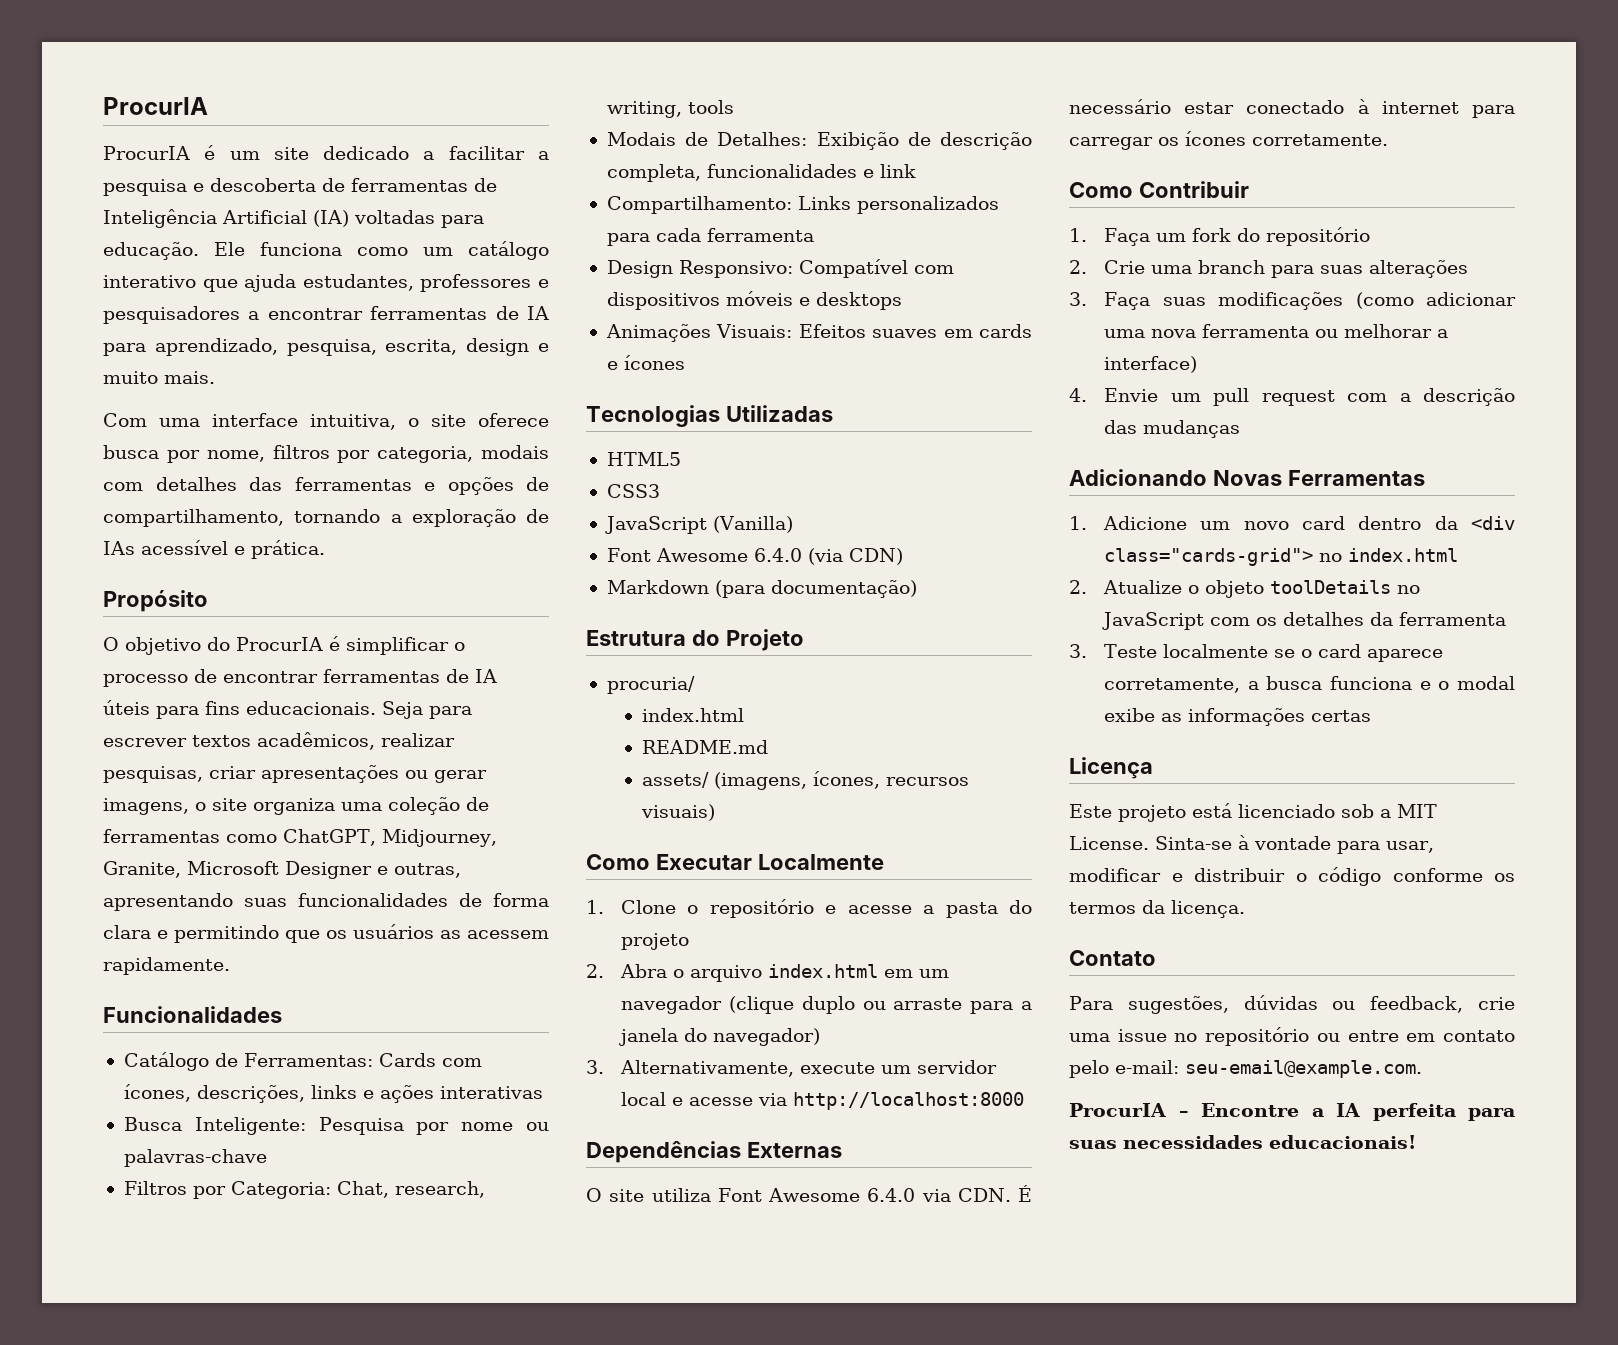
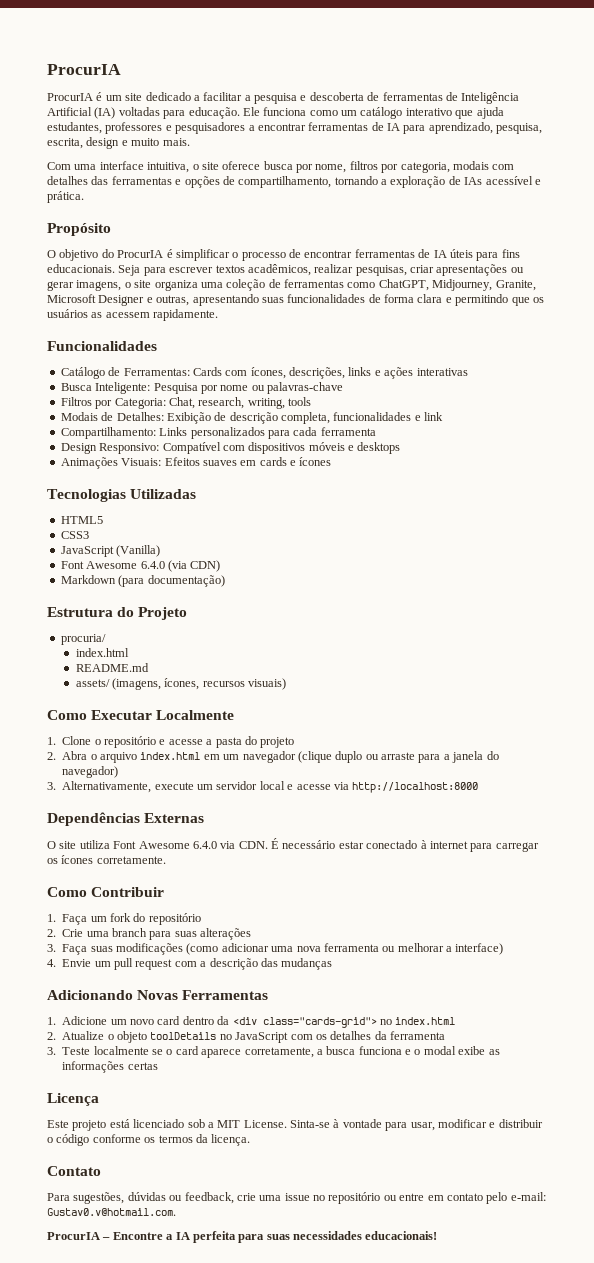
- Para sugestões, dúvidas ou feedback, crie uma issue no repositório ou entre em contato pelo e-mail: seu-email@example.com.
+ Para sugestões, dúvidas ou feedback, crie uma issue no repositório ou entre em contato pelo e-mail: Gustav0.v@hotmail.com.

